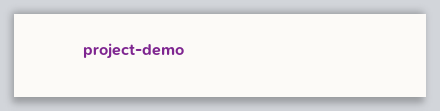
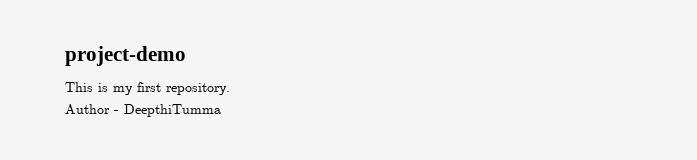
+ This is my first repository.
+ Author - DeepthiTumma

